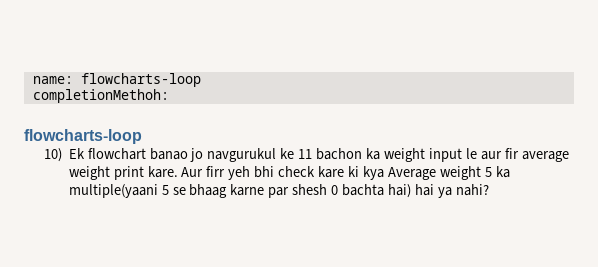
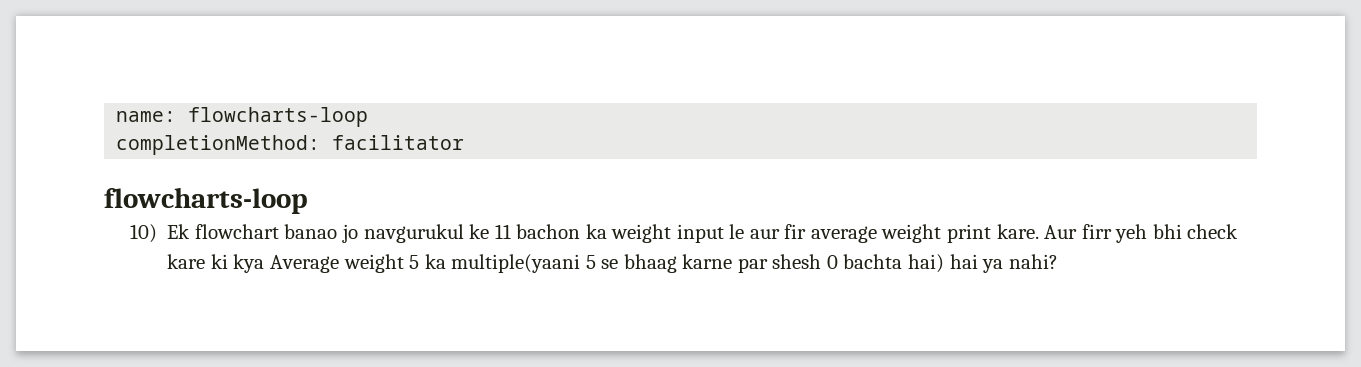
- completionMethoh:
+ completionMethod: facilitator

